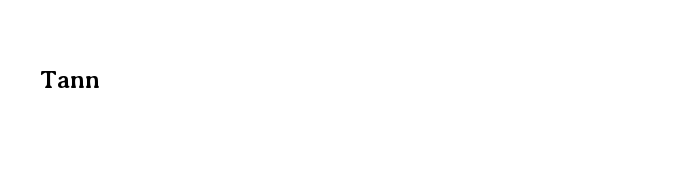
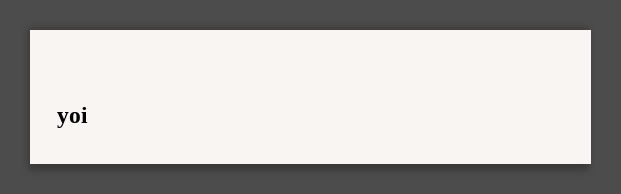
- Tann
+ yoi

